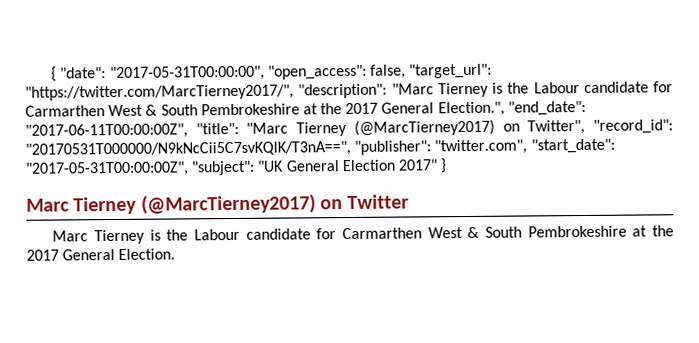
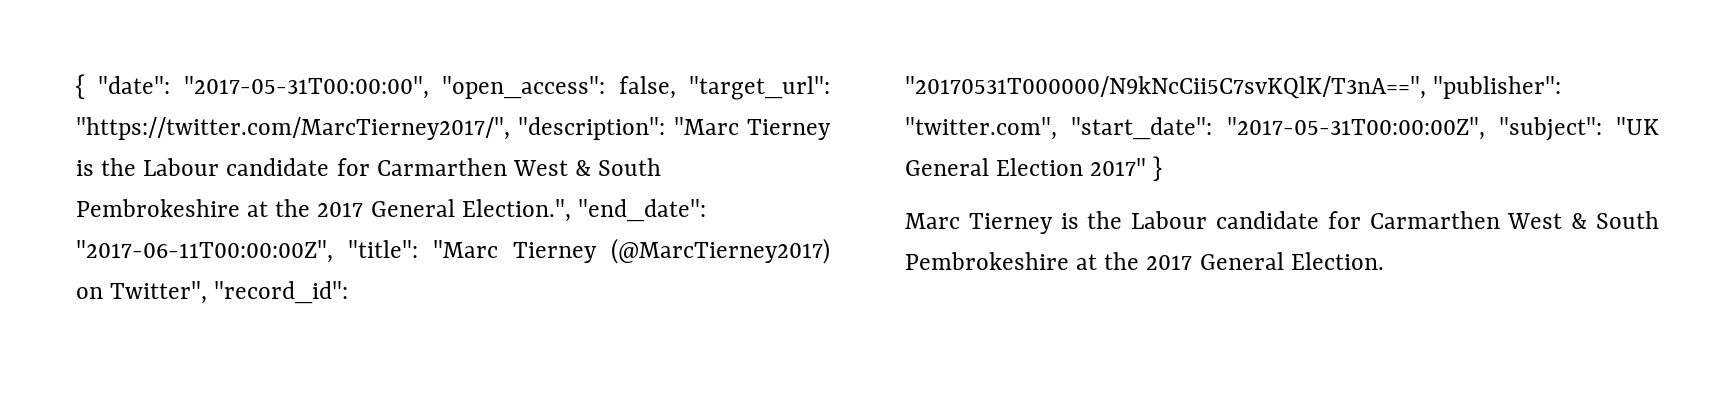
- Marc Tierney (@MarcTierney2017) on Twitter

